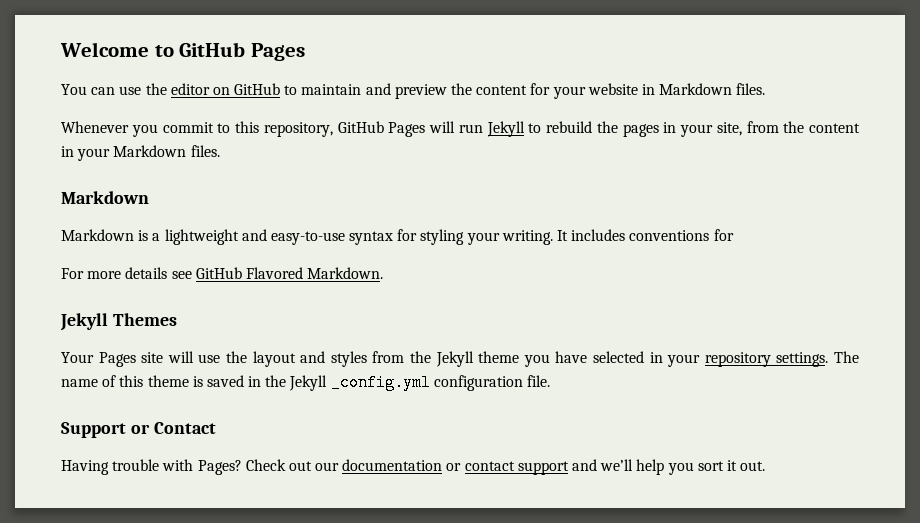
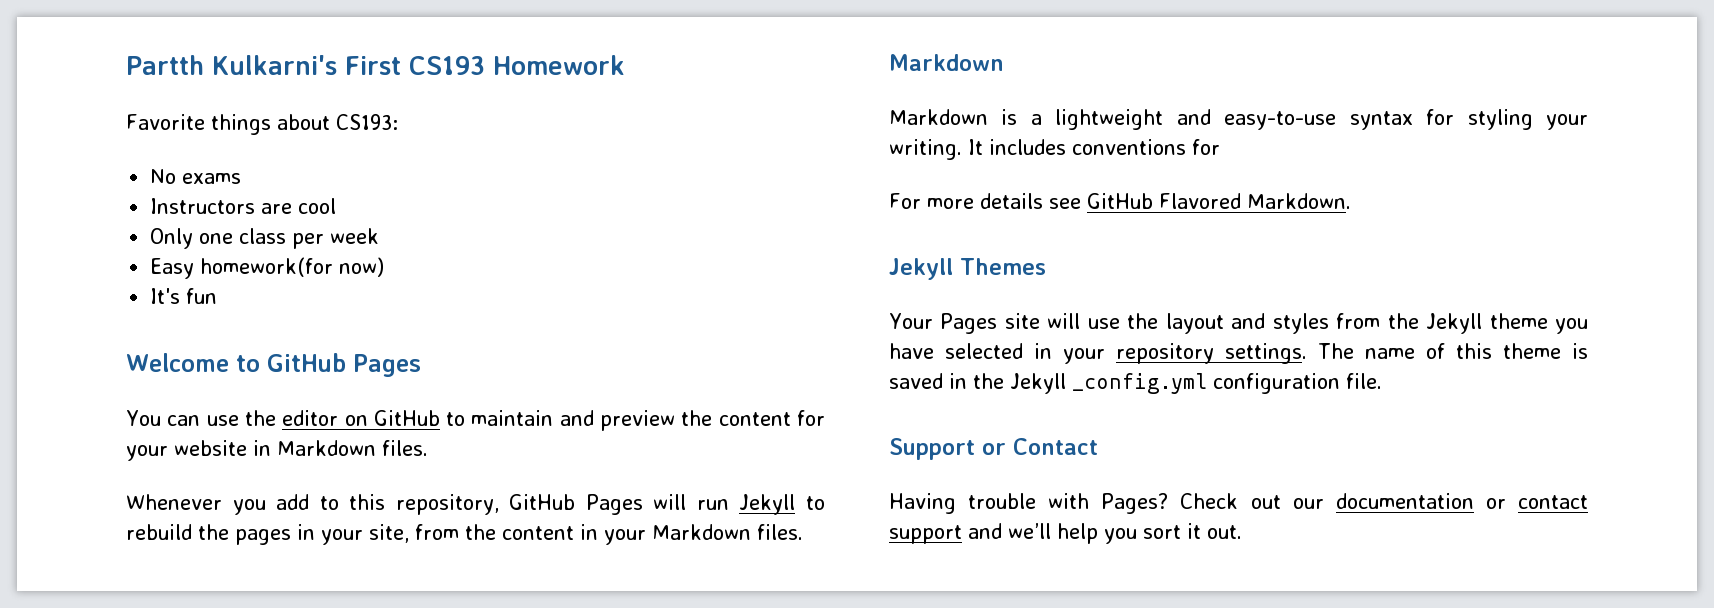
+ Partth Kulkarni's First CS193 Homework
+ Favorite things about CS193:
+ No exams
+ Instructors are cool
+ Only one class per week
+ Easy homework(for now)
+ It's fun
- Whenever you commit to this repository, GitHub Pages will run Jekyll to rebuild the pages in your site, from the content in your Markdown files.
+ Whenever you add to this repository, GitHub Pages will run Jekyll to rebuild the pages in your site, from the content in your Markdown files.

